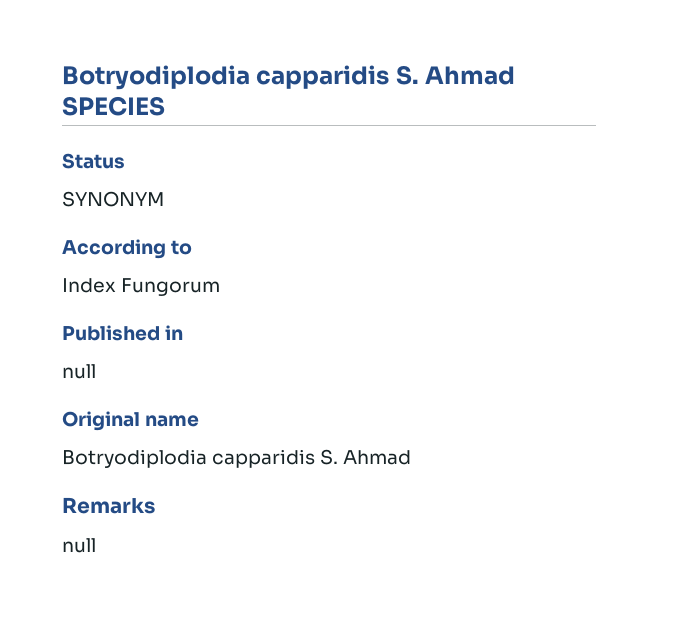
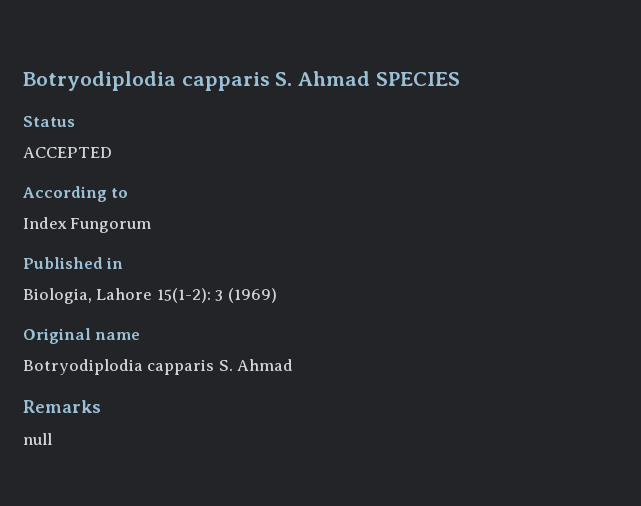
- Botryodiplodia capparidis S. Ahmad SPECIES
+ Botryodiplodia capparis S. Ahmad SPECIES
- SYNONYM
+ ACCEPTED
  Published in
- null
+ Biologia, Lahore 15(1-2): 3 (1969)
  Original name
- Botryodiplodia capparidis S. Ahmad
+ Botryodiplodia capparis S. Ahmad

